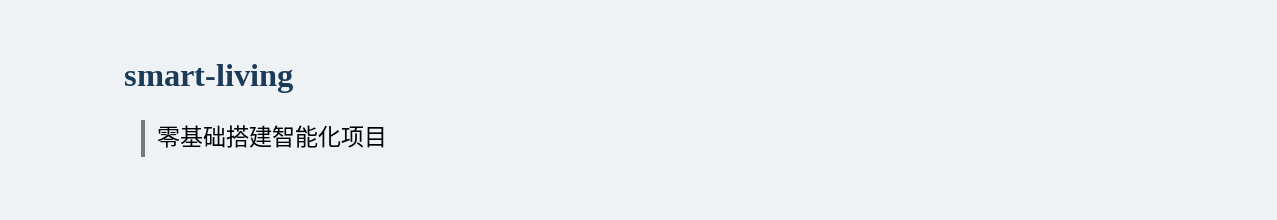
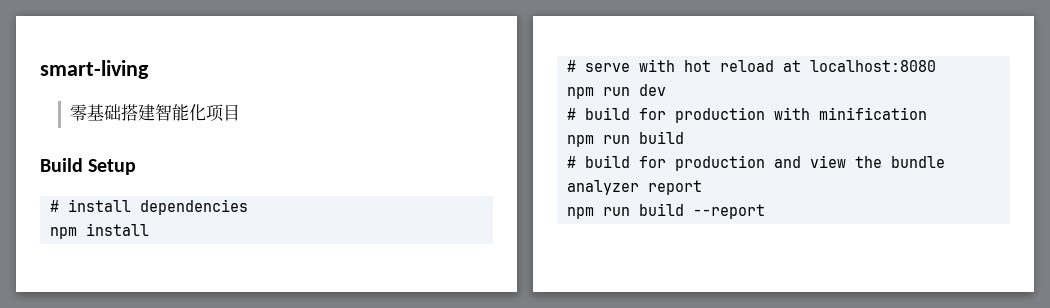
+ Build Setup
+ # install dependencies
+ npm install
+ # serve with hot reload at localhost:8080
+ npm run dev
+ # build for production with minification
+ npm run build
+ # build for production and view the bundle analyzer report
+ npm run build --report

